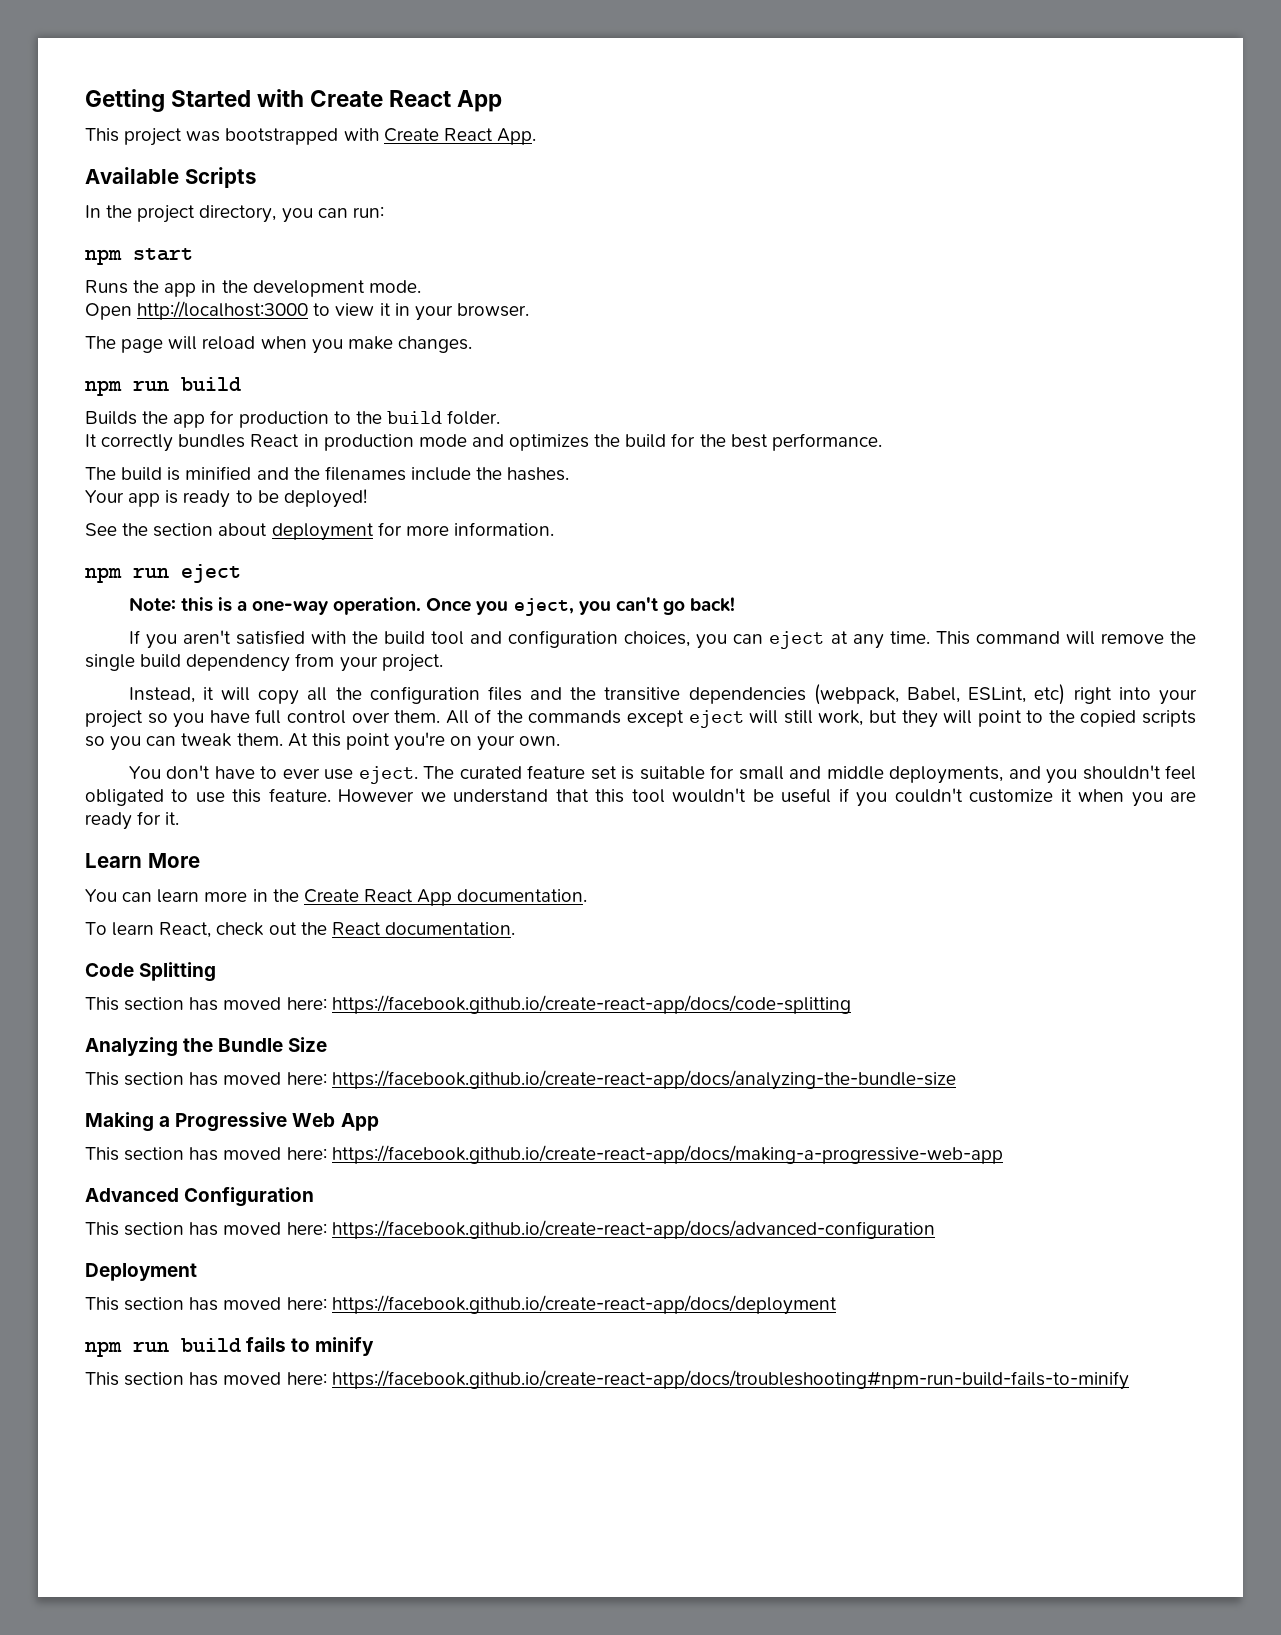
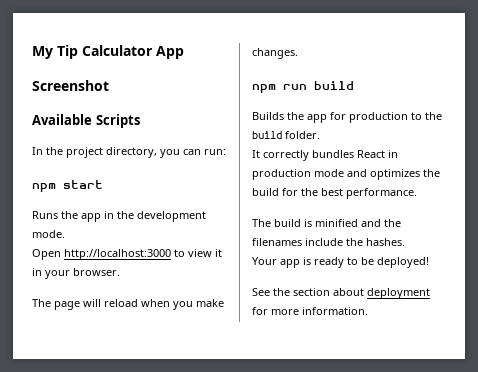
- Getting Started with Create React App
- This project was bootstrapped with Create React App.
+ My Tip Calculator App
+ Screenshot
- npm run eject
- Note: this is a one-way operation. Once you eject, you can't go back!
- If you aren't satisfied with the build tool and configuration choices, you can eject at any time. This command will remove the single build dependency from your project.
- Instead, it will copy all the configuration files and the transitive dependencies (webpack, Babel, ESLint, etc) right into your project so you have full control over them. All of the commands except eject will still work, but they will point to the copied scripts so you can tweak them. At this point you're on your own.
- You don't have to ever use eject. The curated feature set is suitable for small and middle deployments, and you shouldn't feel obligated to use this feature. However we understand that this tool wouldn't be useful if you couldn't customize it when you are ready for it.
- Learn More
- You can learn more in the Create React App documentation.
- To learn React, check out the React documentation.
- Code Splitting
- This section has moved here: https://facebook.github.io/create-react-app/docs/code-splitting
- Analyzing the Bundle Size
- This section has moved here: https://facebook.github.io/create-react-app/docs/analyzing-the-bundle-size
- Making a Progressive Web App
- This section has moved here: https://facebook.github.io/create-react-app/docs/making-a-progressive-web-app
- Advanced Configuration
- This section has moved here: https://facebook.github.io/create-react-app/docs/advanced-configuration
- Deployment
- This section has moved here: https://facebook.github.io/create-react-app/docs/deployment
- npm run build fails to minify
- This section has moved here: https://facebook.github.io/create-react-app/docs/troubleshooting#npm-run-build-fails-to-minify

